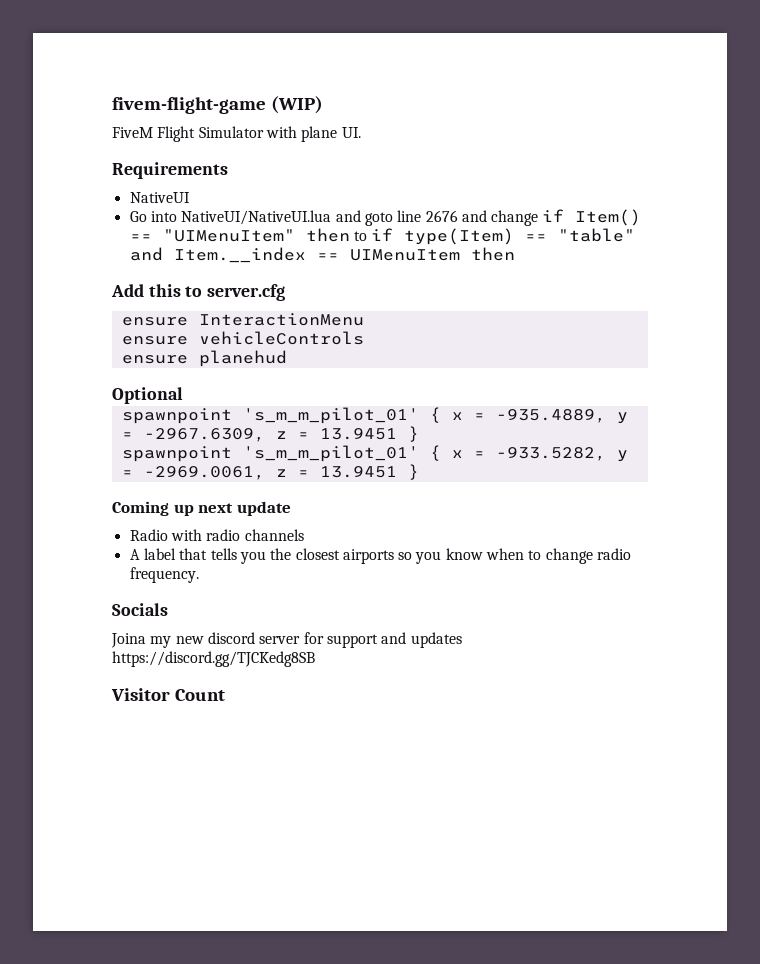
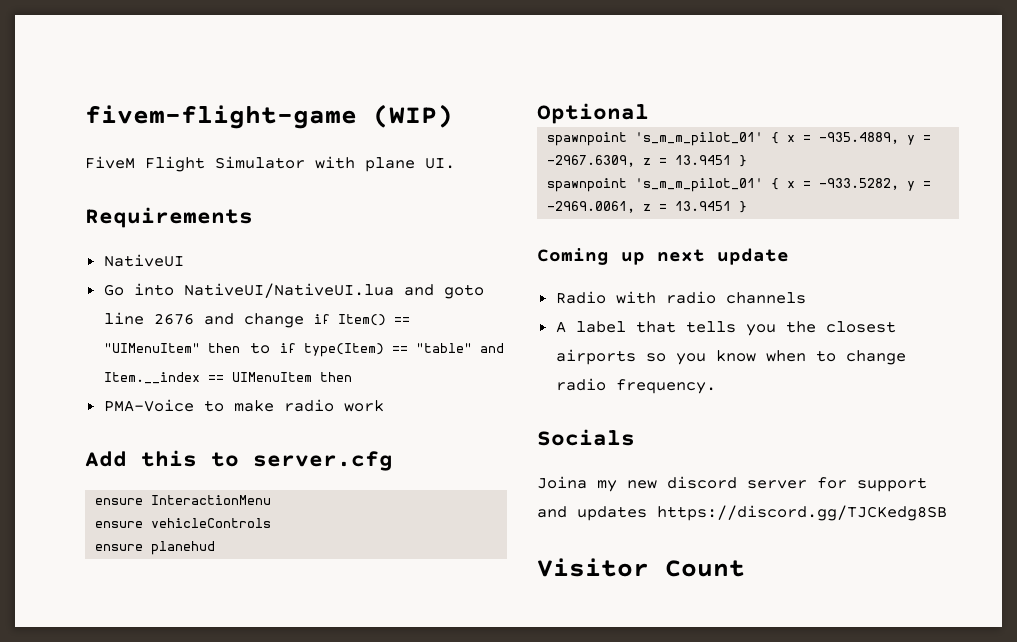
+ PMA-Voice to make radio work

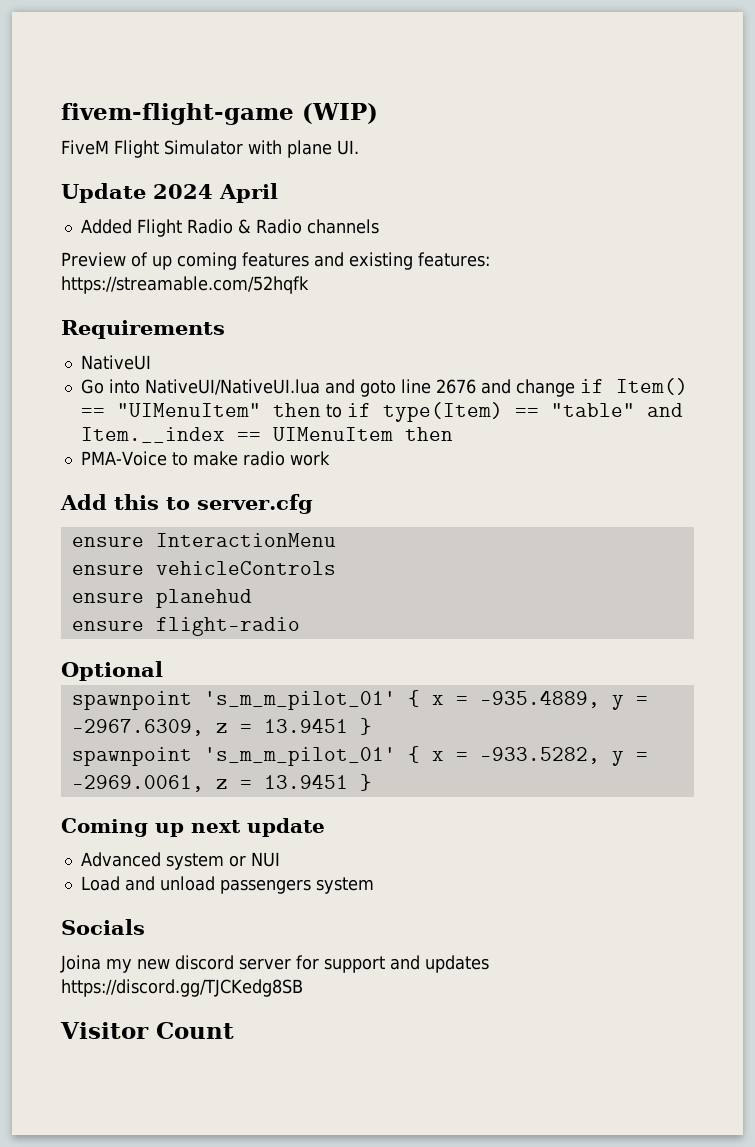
+ Update 2024 April
+ Added Flight Radio & Radio channels
+ Preview of up coming features and existing features: https://streamable.com/52hqfk
+ ensure flight-radio
- Radio with radio channels
- A label that tells you the closest airports so you know when to change radio frequency.
+ Advanced system or NUI
+ Load and unload passengers system

